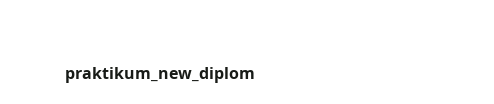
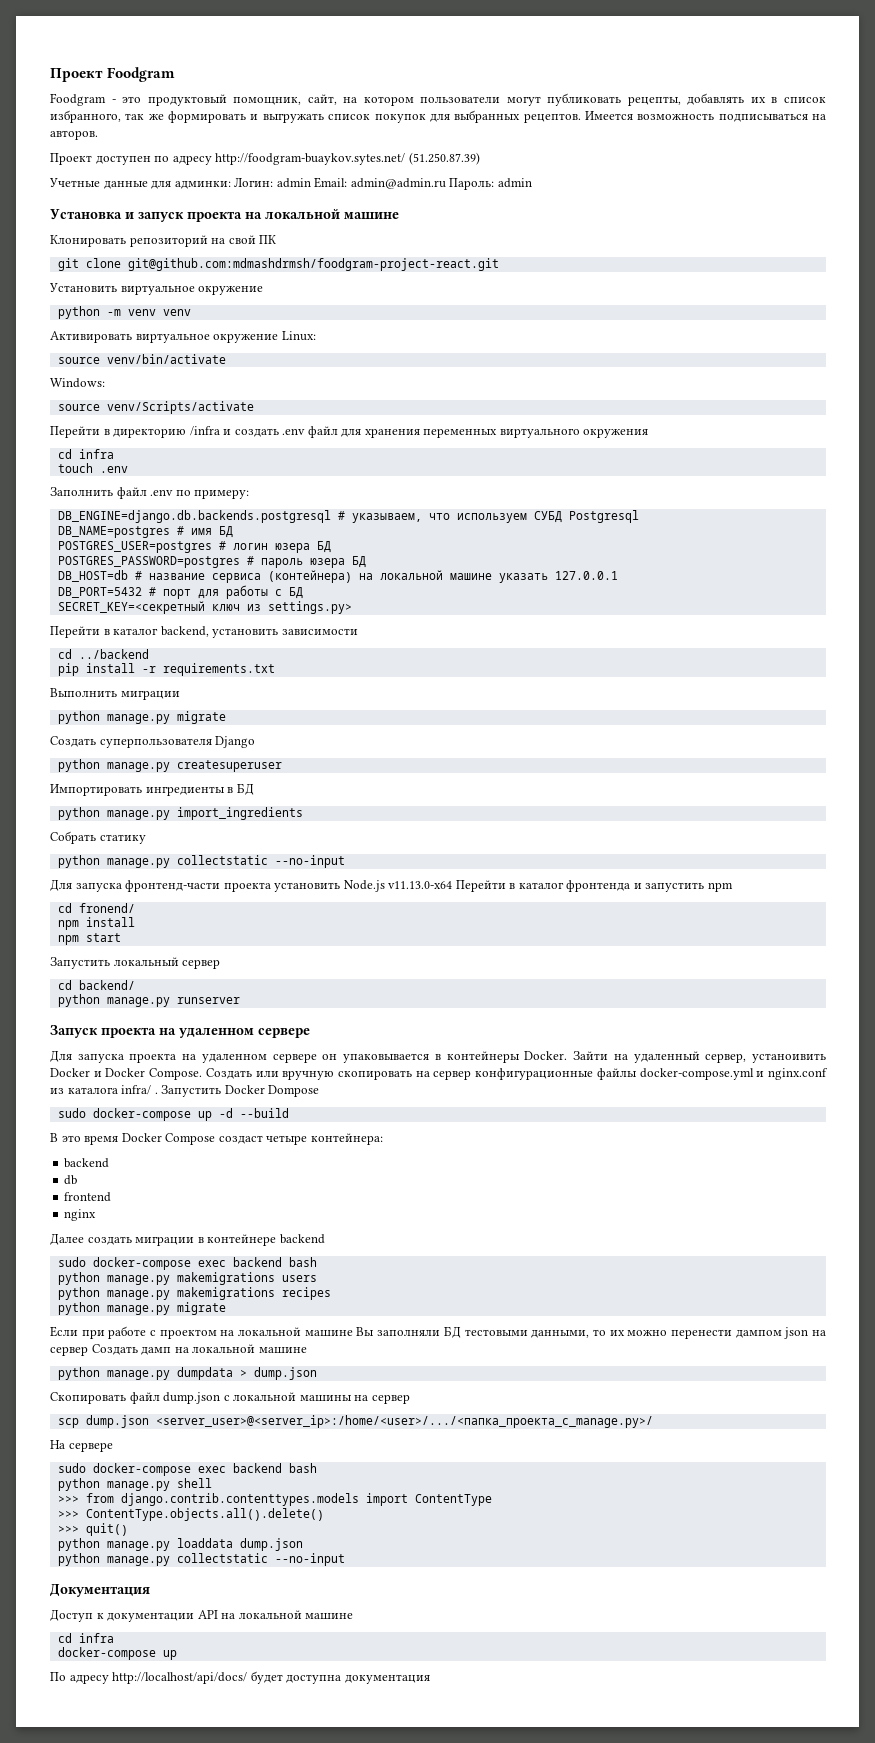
- praktikum_new_diplom
+ Проект Foodgram
+ Foodgram - это продуктовый помощник, сайт, на котором пользователи могут публиковать рецепты, добавлять их в список избранного, так же формировать и выгружать список покупок для выбранных рецептов. Имеется возможность подписываться на авторов.
+ Проект доступен по адресу http://foodgram-buaykov.sytes.net/ (51.250.87.39)
+ Учетные данные для админки: Логин: admin Email: admin@admin.ru Пароль: admin
+ Установка и запуск проекта на локальной машине
+ Клонировать репозиторий на свой ПК
+ git clone git@github.com:mdmashdrmsh/foodgram-project-react.git
+ Установить виртуальное окружение
+ python -m venv venv
+ Активировать виртуальное окружение Linux:
+ source venv/bin/activate
+ Windows:
+ source venv/Scripts/activate
+ Перейти в директорию /infra и создать .env файл для хранения переменных виртуального окружения
+ cd infra
+ touch .env
+ Заполнить файл .env по примеру:
+ DB_ENGINE=django.db.backends.postgresql # указываем, что используем СУБД Postgresql
+ DB_NAME=postgres # имя БД
+ POSTGRES_USER=postgres # логин юзера БД
+ POSTGRES_PASSWORD=postgres # пароль юзера БД
+ DB_HOST=db # название сервиса (контейнера) на локальной машине указать 127.0.0.1
+ DB_PORT=5432 # порт для работы с БД
+ SECRET_KEY=<секретный ключ из settings.py>
+ Перейти в каталог backend, установить зависимости
+ cd ../backend
+ pip install -r requirements.txt
+ Выполнить миграции
+ python manage.py migrate
+ Создать суперпользователя Django
+ python manage.py createsuperuser
+ Импортировать ингредиенты в БД
+ python manage.py import_ingredients
+ Собрать статику
+ python manage.py collectstatic --no-input
+ Для запуска фронтенд-части проекта установить Node.js v11.13.0-x64 Перейти в каталог фронтенда и запустить npm
+ cd fronend/
+ npm install
+ npm start
+ Запустить локальный сервер
+ cd backend/
+ python manage.py runserver
+ Запуск проекта на удаленном сервере
+ Для запуска проекта на удаленном сервере он упаковывается в контейнеры Docker. Зайти на удаленный сервер, устаноивить Docker и Docker Compose. Создать или вручную скопировать на сервер конфигурационные файлы docker-compose.yml и nginx.conf из каталога infra/ . Запустить Docker Dompose
+ sudo docker-compose up -d --build
+ В это время Docker Compose создаст четыре контейнера:
+ backend
+ db
+ frontend
+ nginx
+ Далее создать миграции в контейнере backend
+ sudo docker-compose exec backend bash
+ python manage.py makemigrations users
+ python manage.py makemigrations recipes
+ python manage.py migrate
+ Если при работе с проектом на локальной машине Вы заполняли БД тестовыми данными, то их можно перенести дампом json на сервер Создать дамп на локальной машине
+ python manage.py dumpdata > dump.json
+ Скопировать файл dump.json с локальной машины на сервер
+ scp dump.json <server_user>@<server_ip>:/home/<user>/.../<папка_проекта_с_manage.py>/
+ На сервере
+ sudo docker-compose exec backend bash
+ python manage.py shell
+ >>> from django.contrib.contenttypes.models import ContentType
+ >>> ContentType.objects.all().delete()
+ >>> quit()
+ python manage.py loaddata dump.json
+ python manage.py collectstatic --no-input
+ Документация
+ Доступ к документации API на локальной машине
+ cd infra
+ docker-compose up
+ По адресу http://localhost/api/docs/ будет доступна документация

